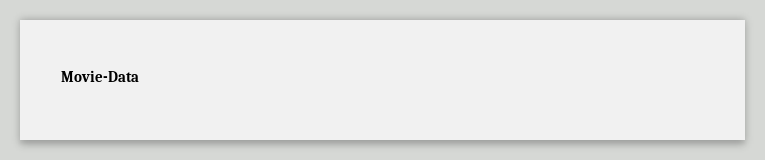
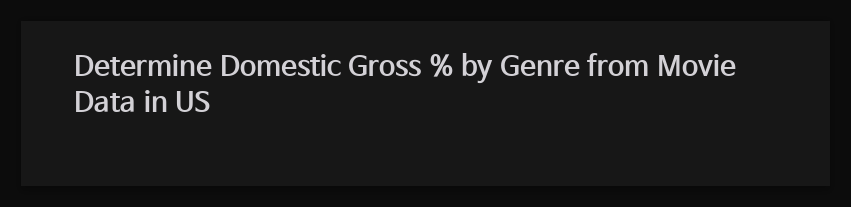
- Movie-Data
+ Determine Domestic Gross % by Genre from Movie Data in US

